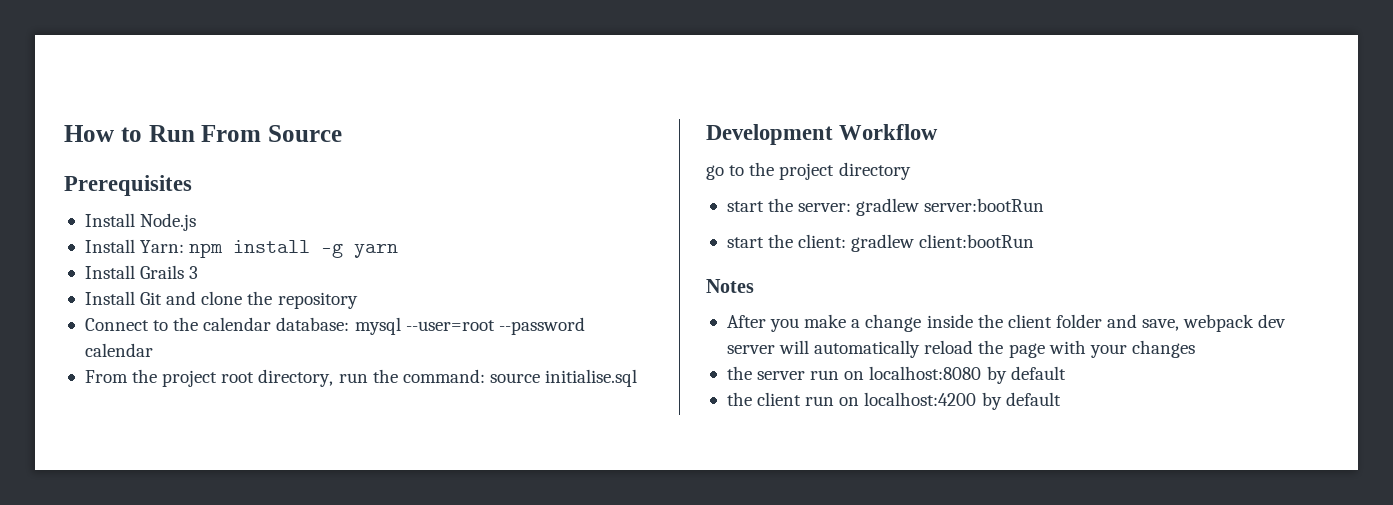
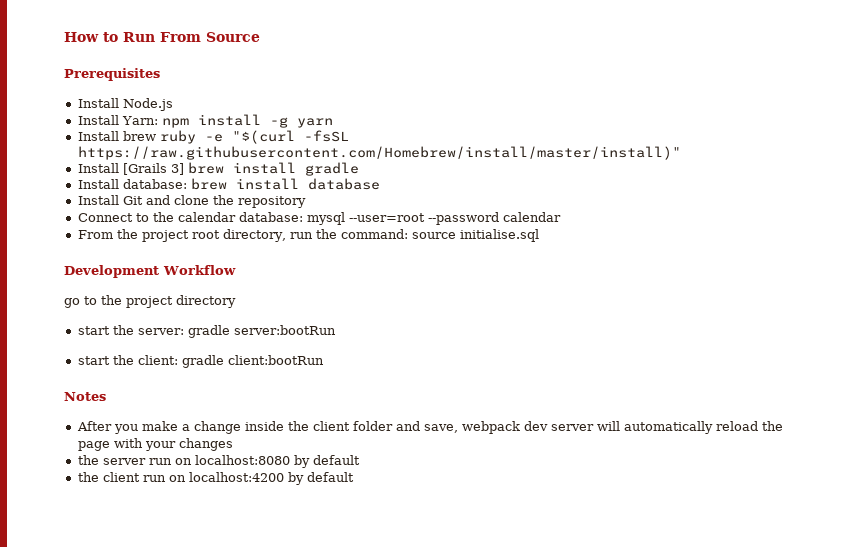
- Install Grails 3
+ Install brew ruby -e "$(curl -fsSL https://raw.githubusercontent.com/Homebrew/install/master/install)"
+ Install [Grails 3] brew install gradle
+ Install database: brew install database
- start the server: gradlew server:bootRun
+ start the server: gradle server:bootRun
- start the client: gradlew client:bootRun
+ start the client: gradle client:bootRun

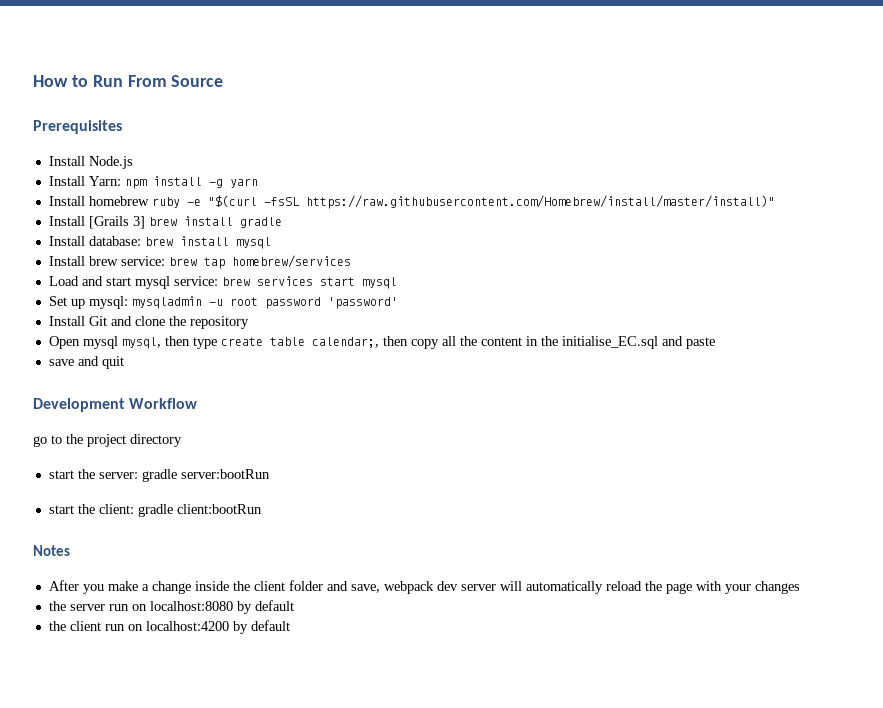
- Install brew ruby -e "$(curl -fsSL https://raw.githubusercontent.com/Homebrew/install/master/install)"
+ Install homebrew ruby -e "$(curl -fsSL https://raw.githubusercontent.com/Homebrew/install/master/install)"
- Install database: brew install database
+ Install database: brew install mysql
+ Install brew service: brew tap homebrew/services
+ Load and start mysql service: brew services start mysql
+ Set up mysql: mysqladmin -u root password 'password'
- Connect to the calendar database: mysql --user=root --password calendar
- From the project root directory, run the command: source initialise.sql
+ Open mysql mysql, then type create table calendar;, then copy all the content in the initialise_EC.sql and paste
+ save and quit

